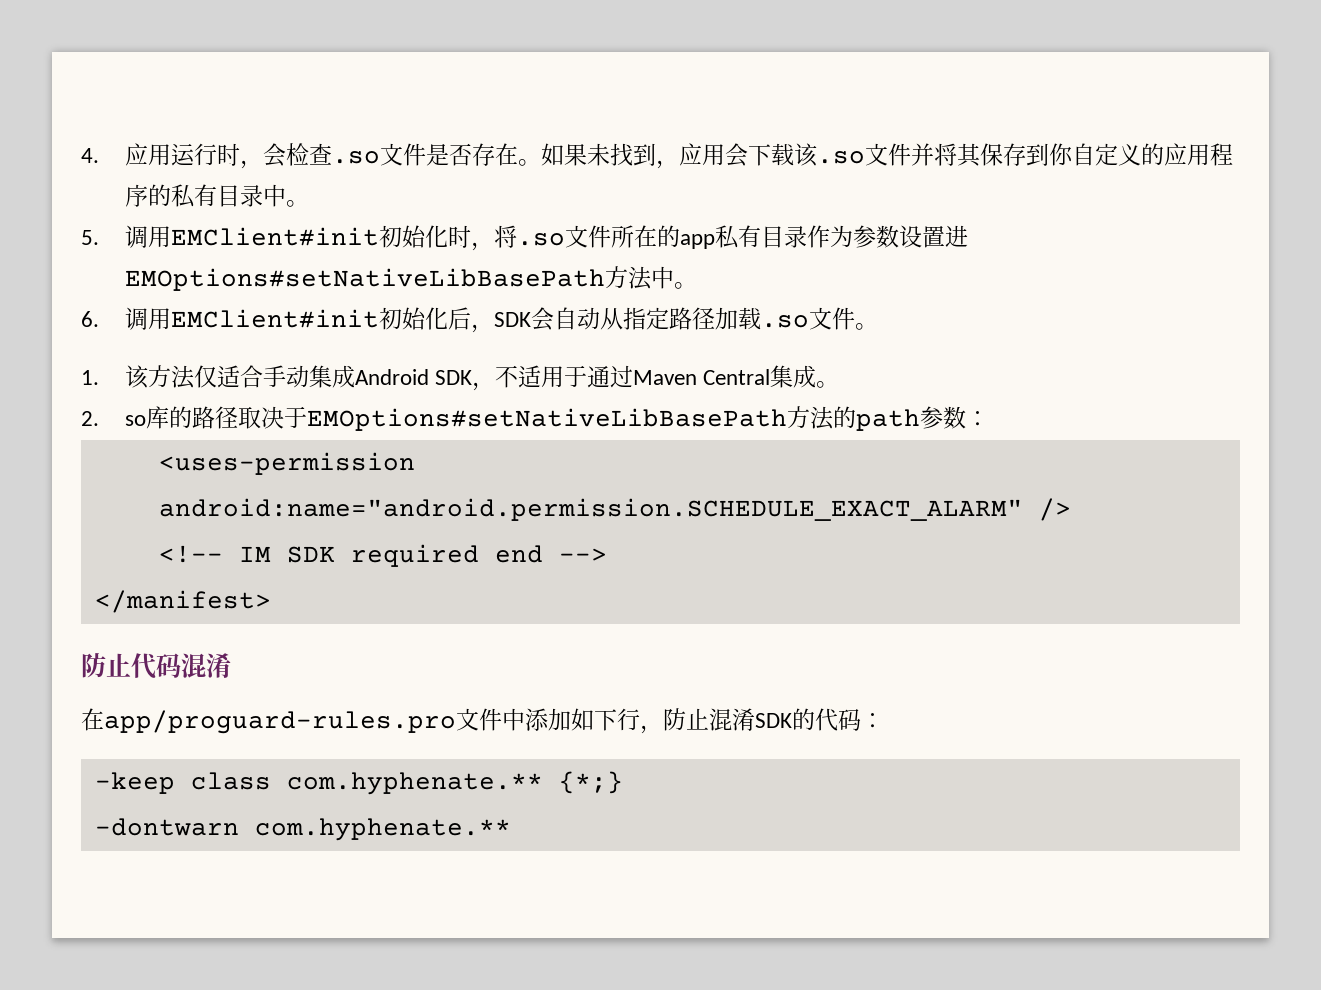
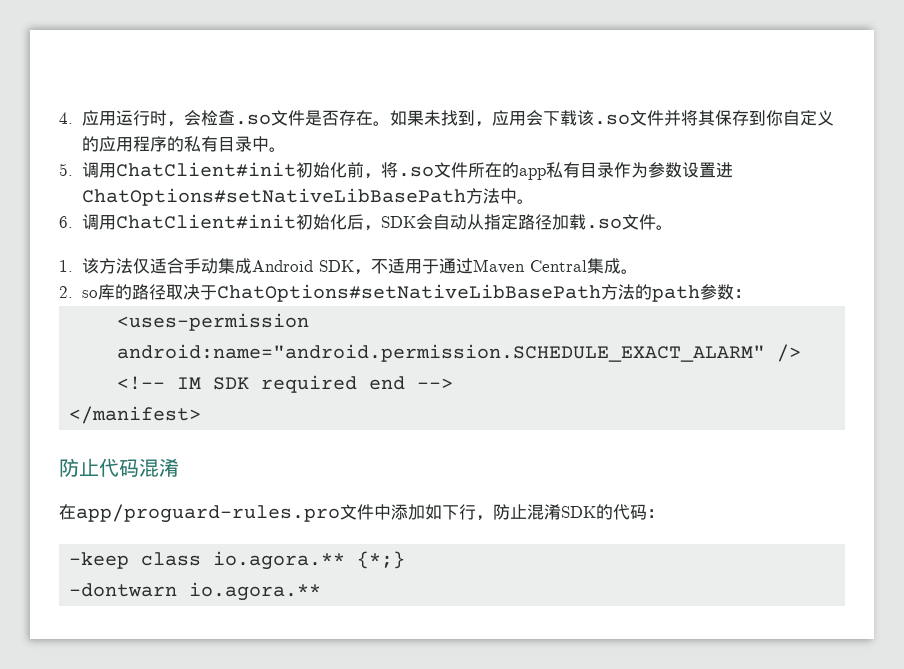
- 5.调用EMClient#init初始化时，将.so文件所在的app私有目录作为参数设置进EMOptions#setNativeLibBasePath方法中。
+ 5.调用ChatClient#init初始化前，将.so文件所在的app私有目录作为参数设置进ChatOptions#setNativeLibBasePath方法中。
- 6.调用EMClient#init初始化后，SDK会自动从指定路径加载.so文件。
+ 6.调用ChatClient#init初始化后，SDK会自动从指定路径加载.so文件。
- 2. so库的路径取决于EMOptions#setNativeLibBasePath方法的path参数：
+ 2. so库的路径取决于ChatOptions#setNativeLibBasePath方法的path参数：
- -keep class com.hyphenate.** {*;}
+ -keep class io.agora.** {*;}
- -dontwarn com.hyphenate.**
+ -dontwarn io.agora.**

